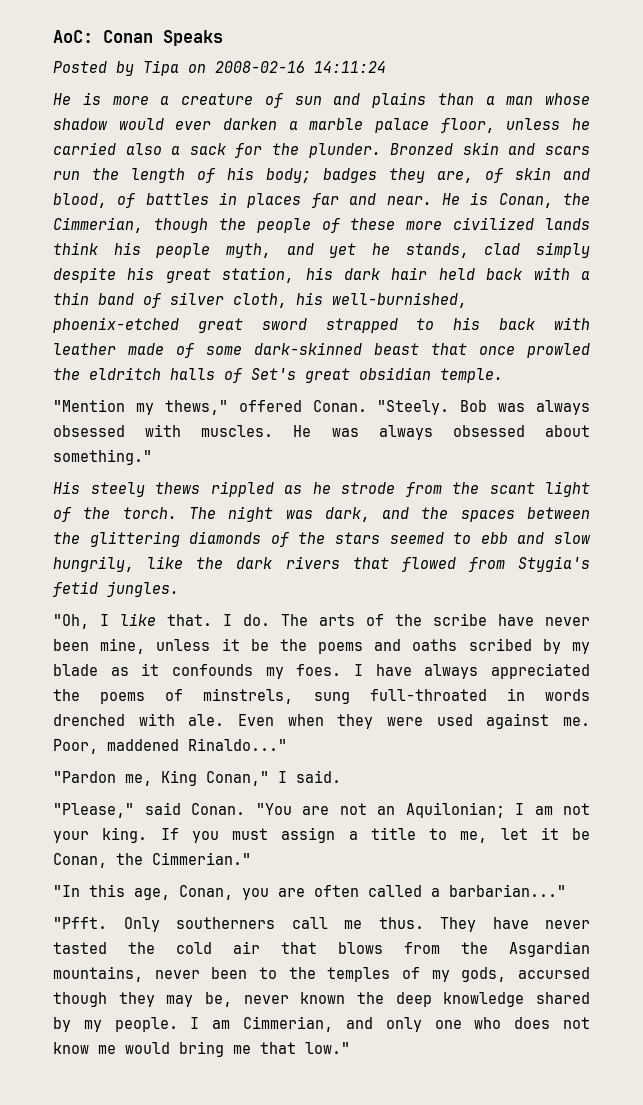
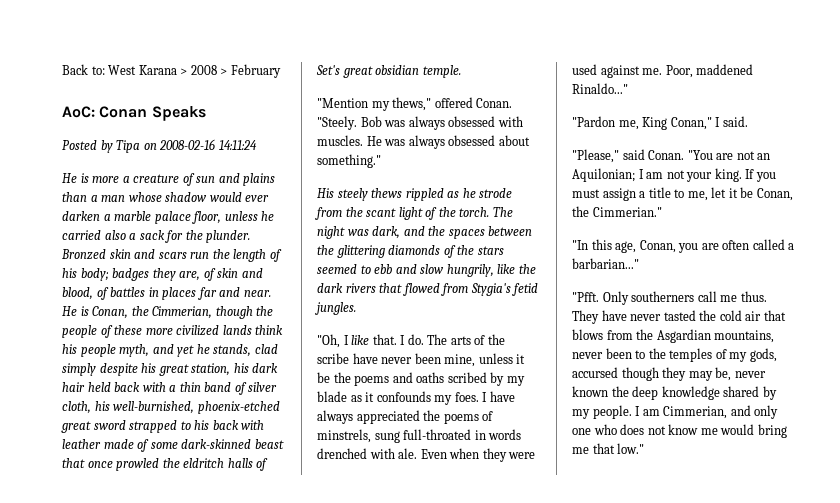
+ Back to: West Karana > 2008 > February

